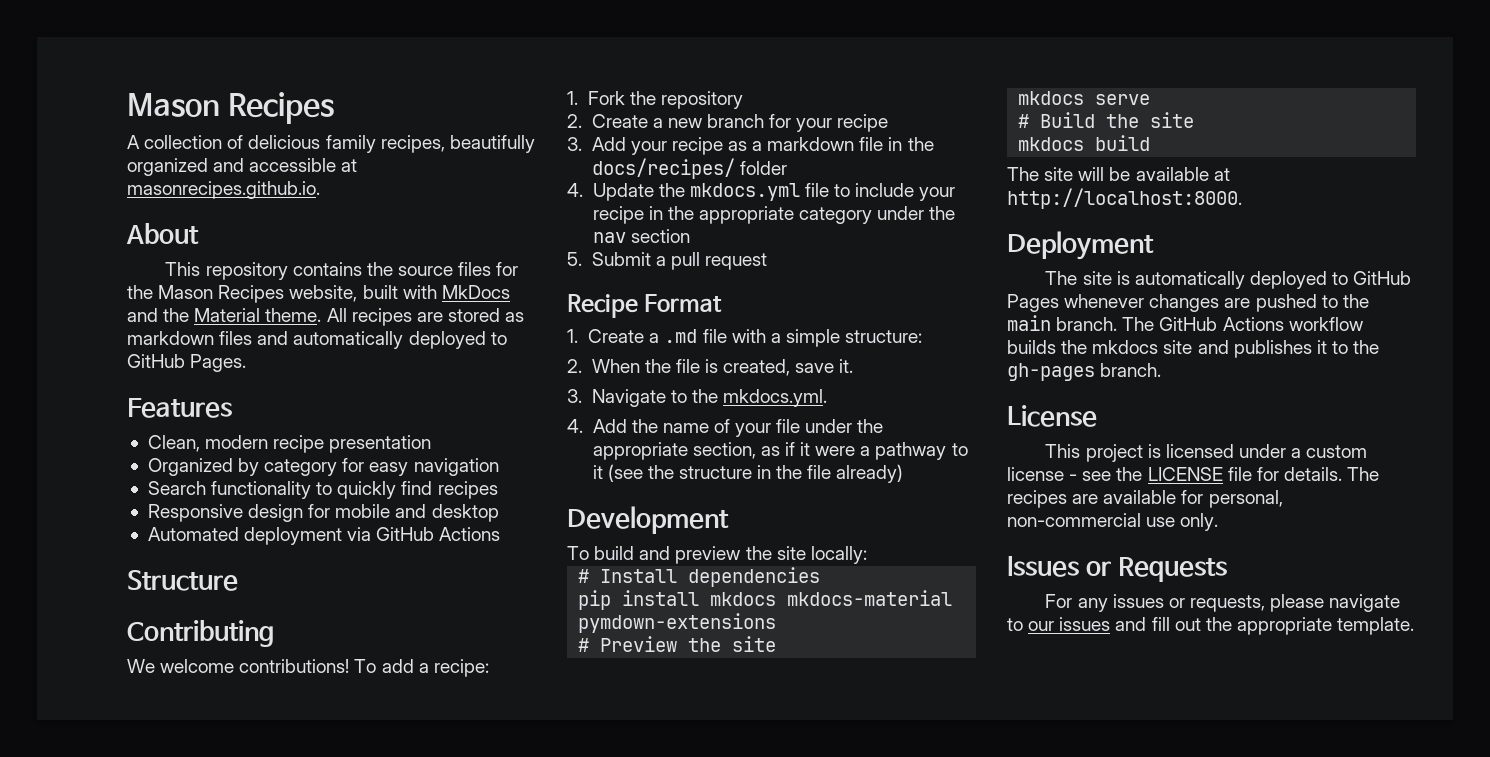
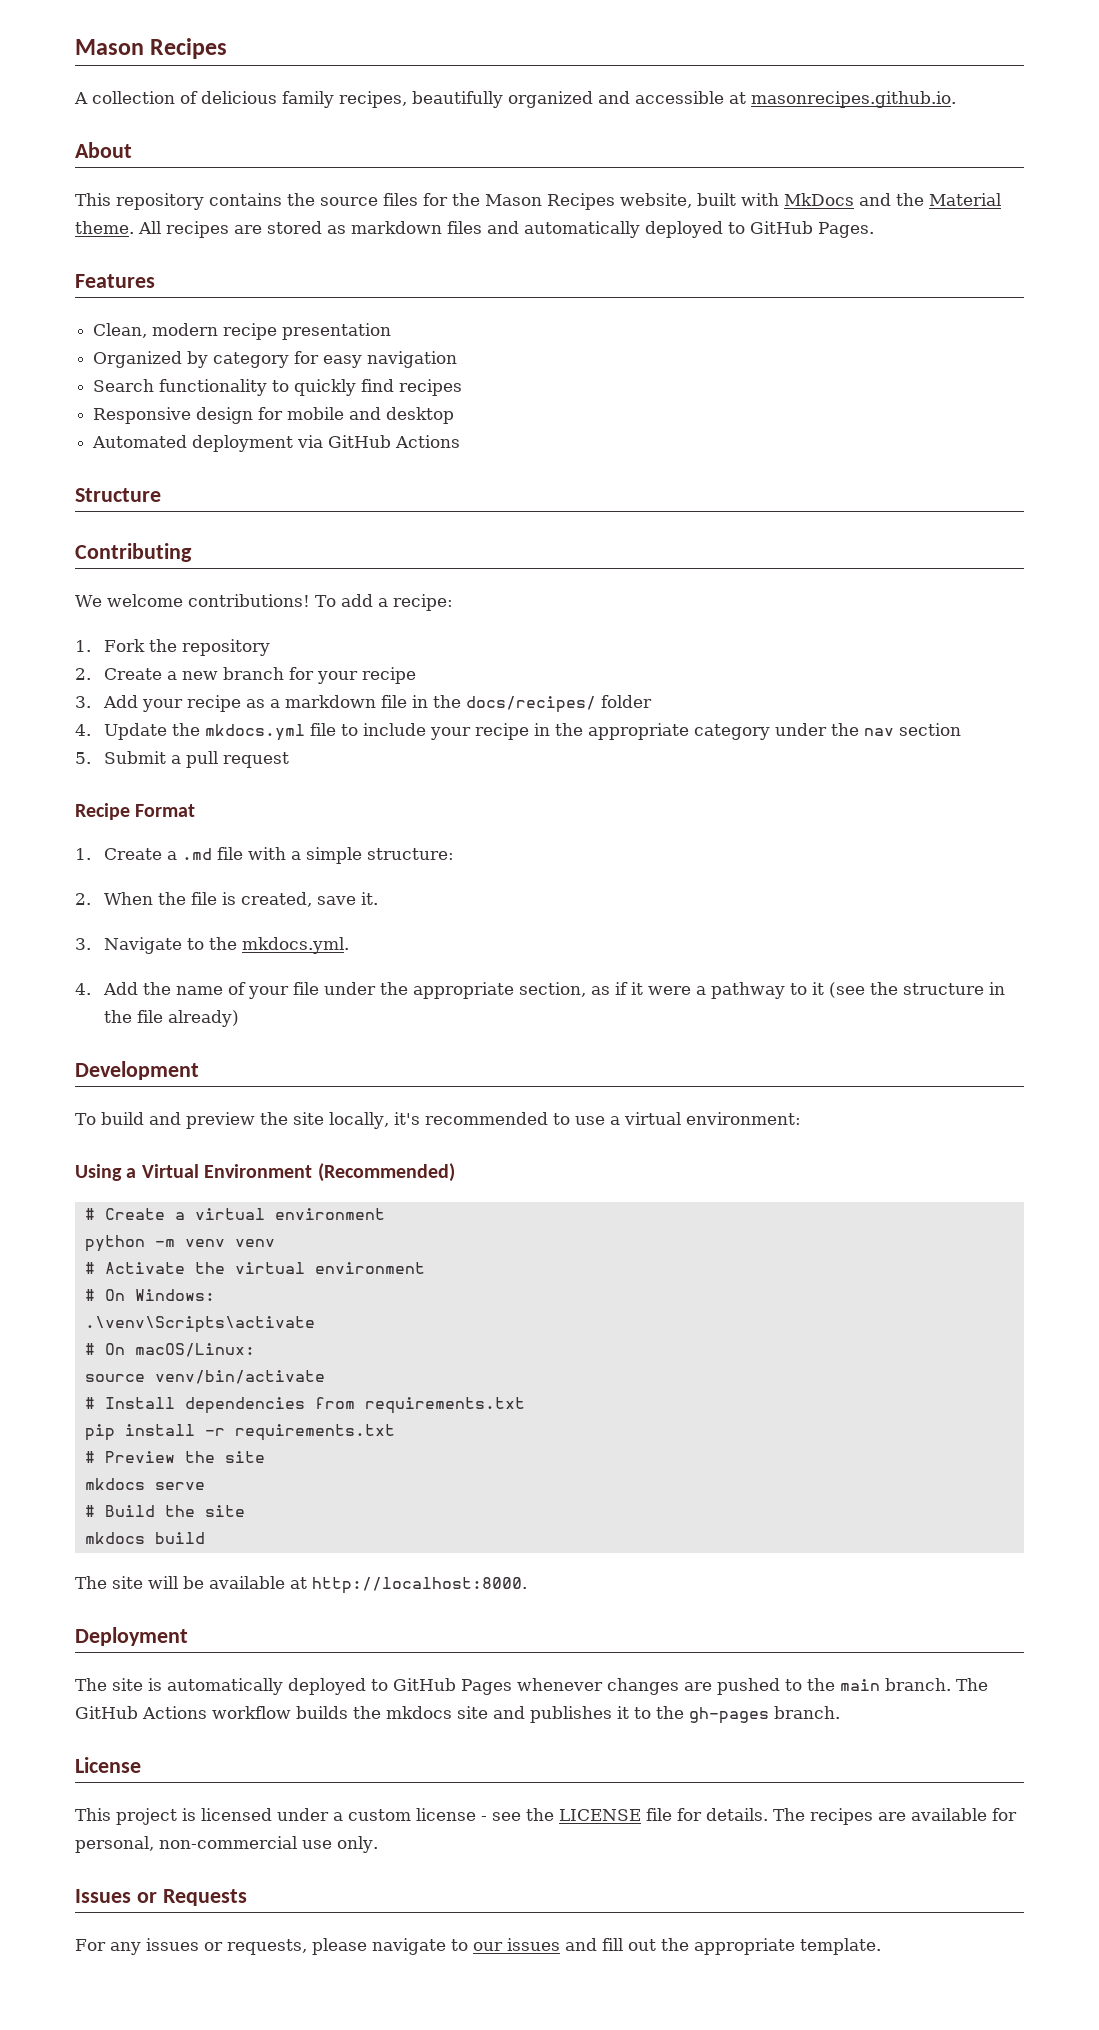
- To build and preview the site locally:
+ To build and preview the site locally, it's recommended to use a virtual environment:
+ Using a Virtual Environment (Recommended)
+ # Create a virtual environment
+ python -m venv venv
+ # Activate the virtual environment
+ # On Windows:
+ .\venv\Scripts\activate
+ # On macOS/Linux:
+ source venv/bin/activate
- # Install dependencies
+ # Install dependencies from requirements.txt
- pip install mkdocs mkdocs-material pymdown-extensions
+ pip install -r requirements.txt

